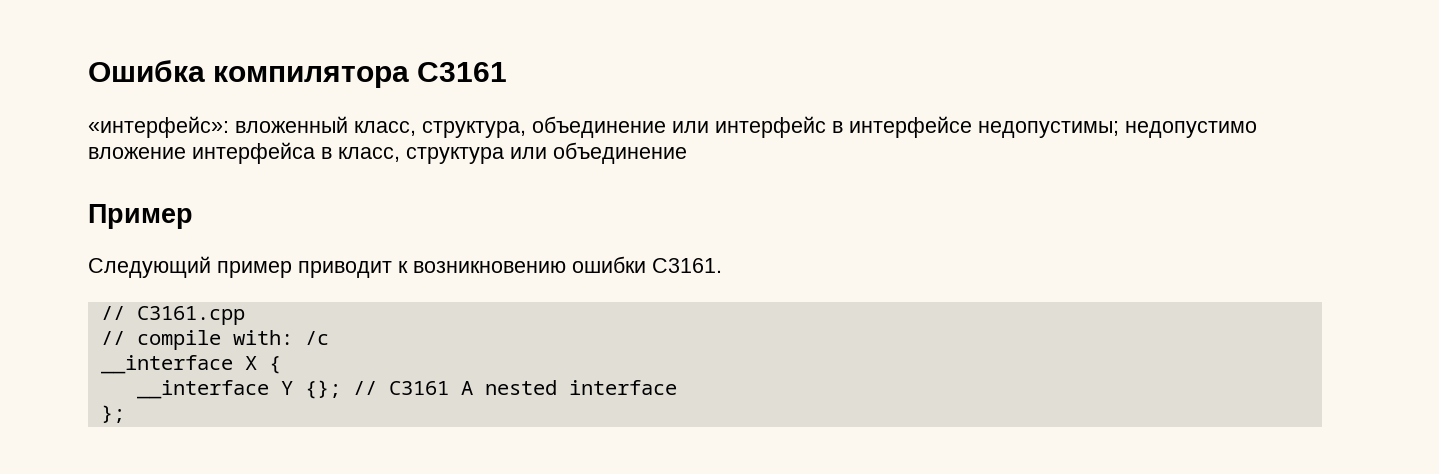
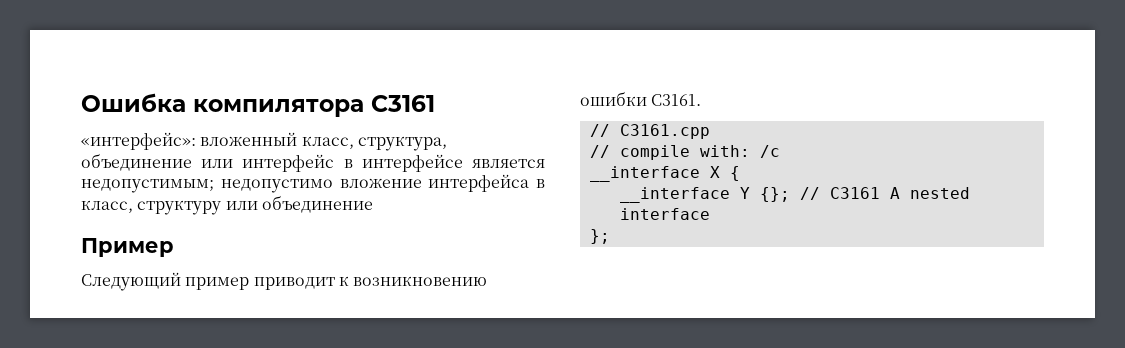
- «интерфейс»: вложенный класс, структура, объединение или интерфейс в интерфейсе недопустимы; недопустимо вложение интерфейса в класс, структура или объединение
+ «интерфейс»: вложенный класс, структура, объединение или интерфейс в интерфейсе является недопустимым; недопустимо вложение интерфейса в класс, структуру или объединение

